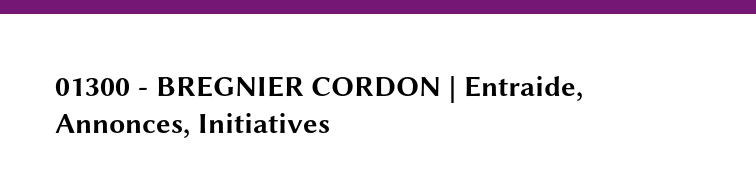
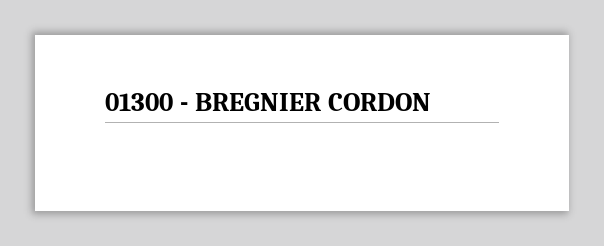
- 01300 - BREGNIER CORDON | Entraide, Annonces, Initiatives
+ 01300 - BREGNIER CORDON

